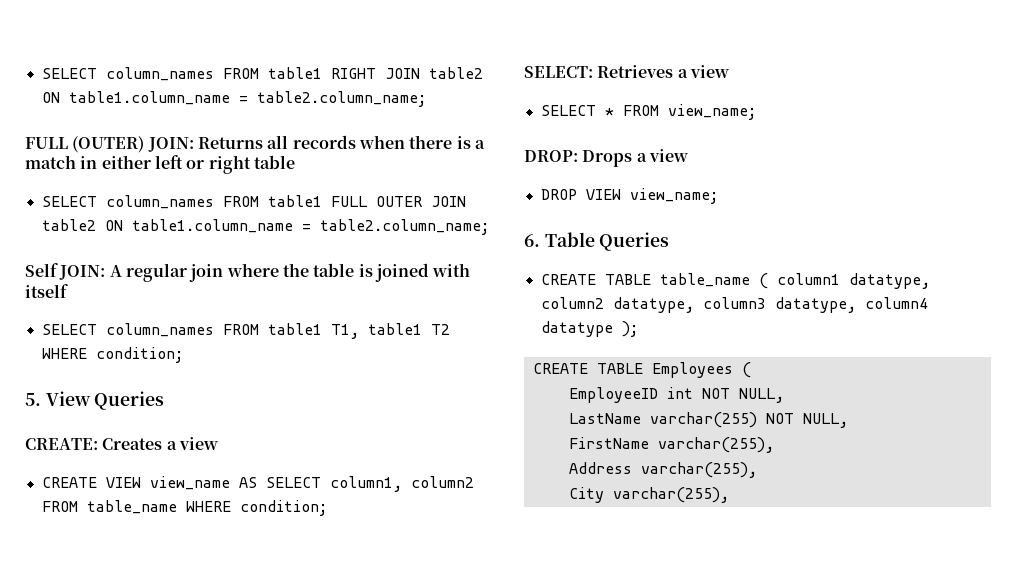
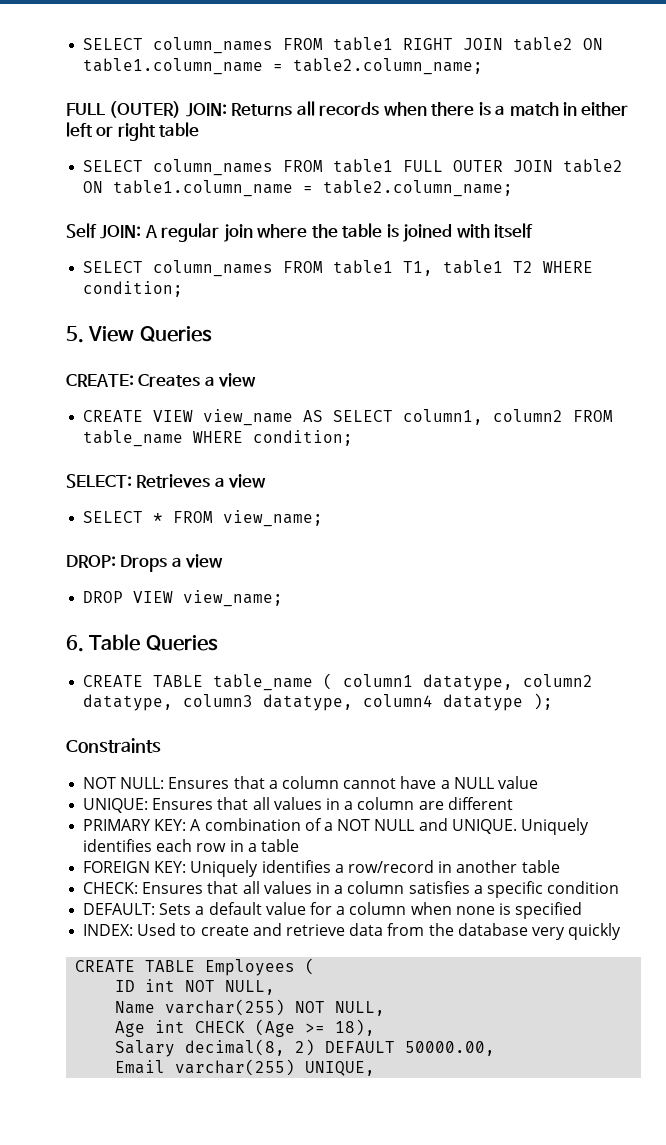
+ Constraints
+ NOT NULL: Ensures that a column cannot have a NULL value
+ UNIQUE: Ensures that all values in a column are different
+ PRIMARY KEY: A combination of a NOT NULL and UNIQUE. Uniquely identifies each row in a table
+ FOREIGN KEY: Uniquely identifies a row/record in another table
+ CHECK: Ensures that all values in a column satisfies a specific condition
+ DEFAULT: Sets a default value for a column when none is specified
+ INDEX: Used to create and retrieve data from the database very quickly
- EmployeeID int NOT NULL,
+ ID int NOT NULL,
- LastName varchar(255) NOT NULL,
+ Name varchar(255) NOT NULL,
- FirstName varchar(255),
- Address varchar(255),
- City varchar(255),
+ Age int CHECK (Age >= 18),
+ Salary decimal(8, 2) DEFAULT 50000.00,
+ Email varchar(255) UNIQUE,

